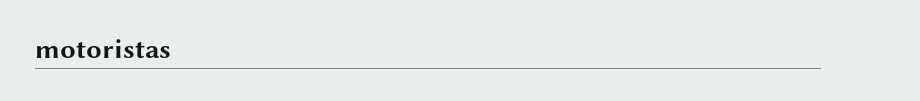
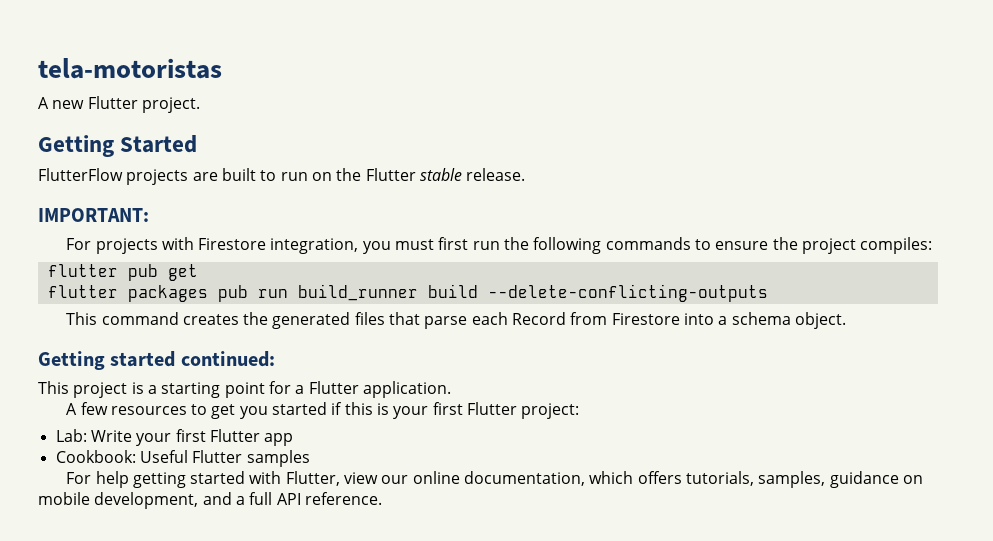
- motoristas
+ tela-motoristas
+ A new Flutter project.
+ Getting Started
+ FlutterFlow projects are built to run on the Flutter stable release.
+ IMPORTANT:
+ For projects with Firestore integration, you must first run the following commands to ensure the project compiles:
+ flutter pub get
+ flutter packages pub run build_runner build --delete-conflicting-outputs
+ This command creates the generated files that parse each Record from Firestore into a schema object.
+ Getting started continued:
+ This project is a starting point for a Flutter application.
+ A few resources to get you started if this is your first Flutter project:
+ Lab: Write your first Flutter app
+ Cookbook: Useful Flutter samples
+ For help getting started with Flutter, view our online documentation, which offers tutorials, samples, guidance on mobile development, and a full API reference.

